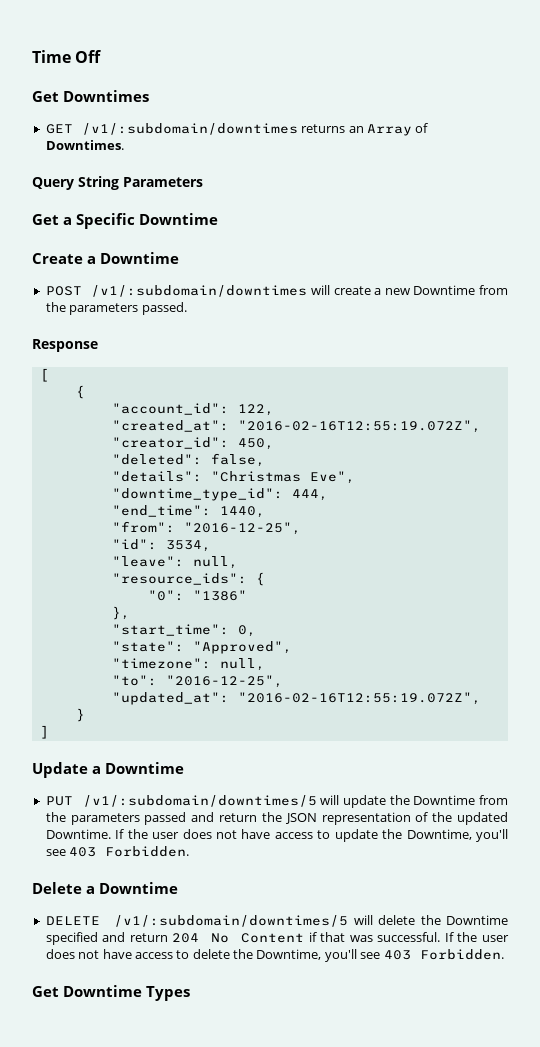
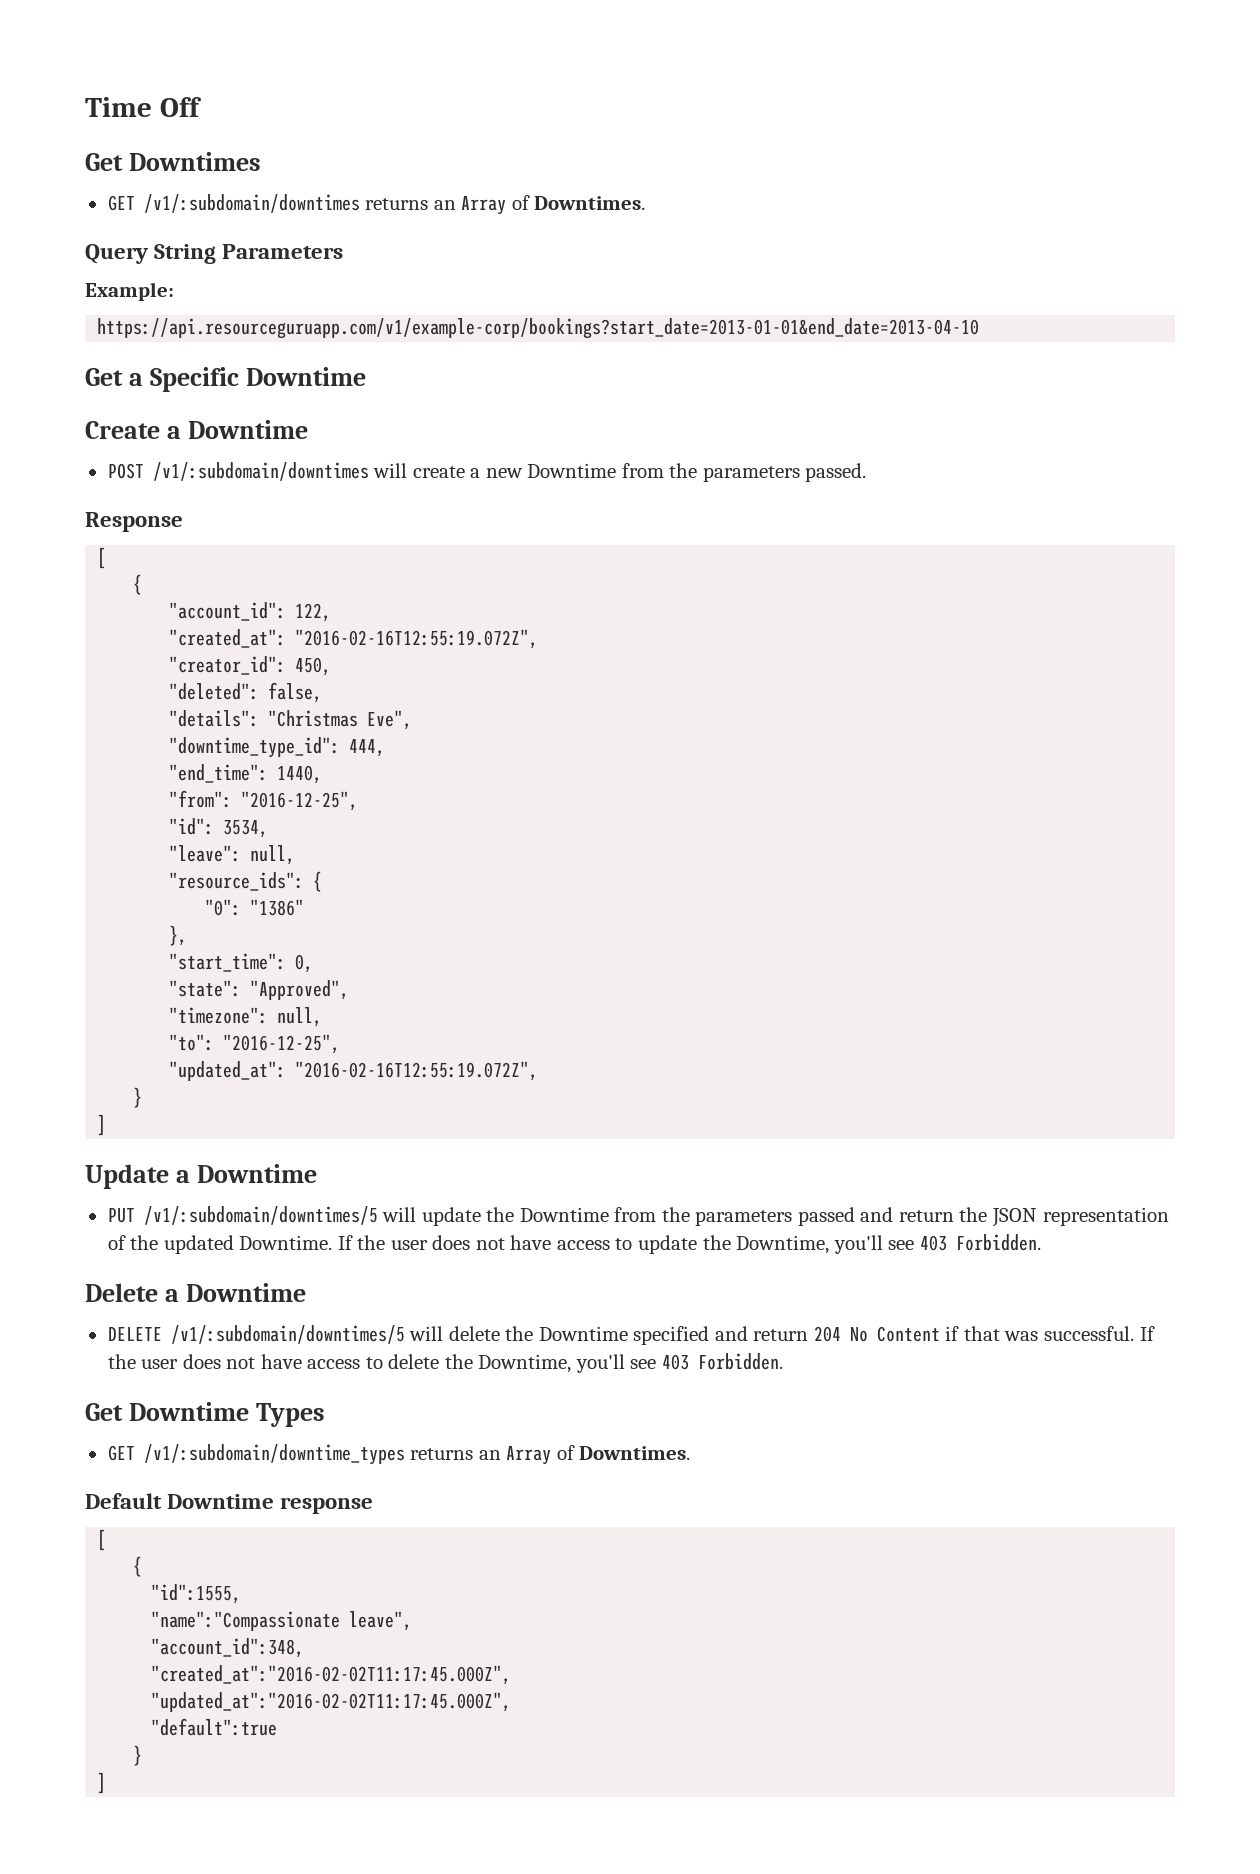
+ Example:
+ https://api.resourceguruapp.com/v1/example-corp/bookings?start_date=2013-01-01&end_date=2013-04-10
+ GET /v1/:subdomain/downtime_types returns an Array of Downtimes.
+ Default Downtime response
+ [
+ {
+ "id":1555,
+ "name":"Compassionate leave",
+ "account_id":348,
+ "created_at":"2016-02-02T11:17:45.000Z",
+ "updated_at":"2016-02-02T11:17:45.000Z",
+ "default":true
+ }
+ ]

